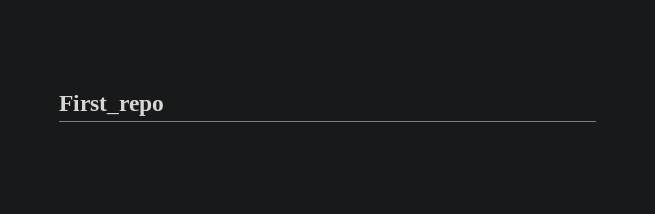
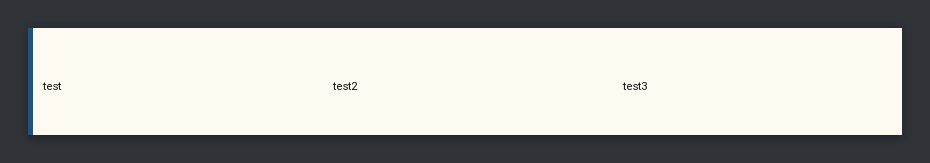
- First_repo
+ test
+ test2
+ test3

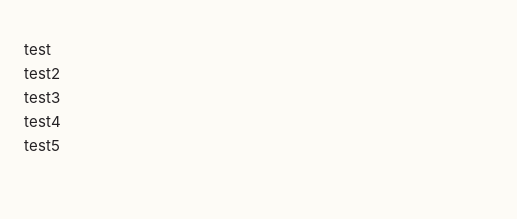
+ test4
+ test5

